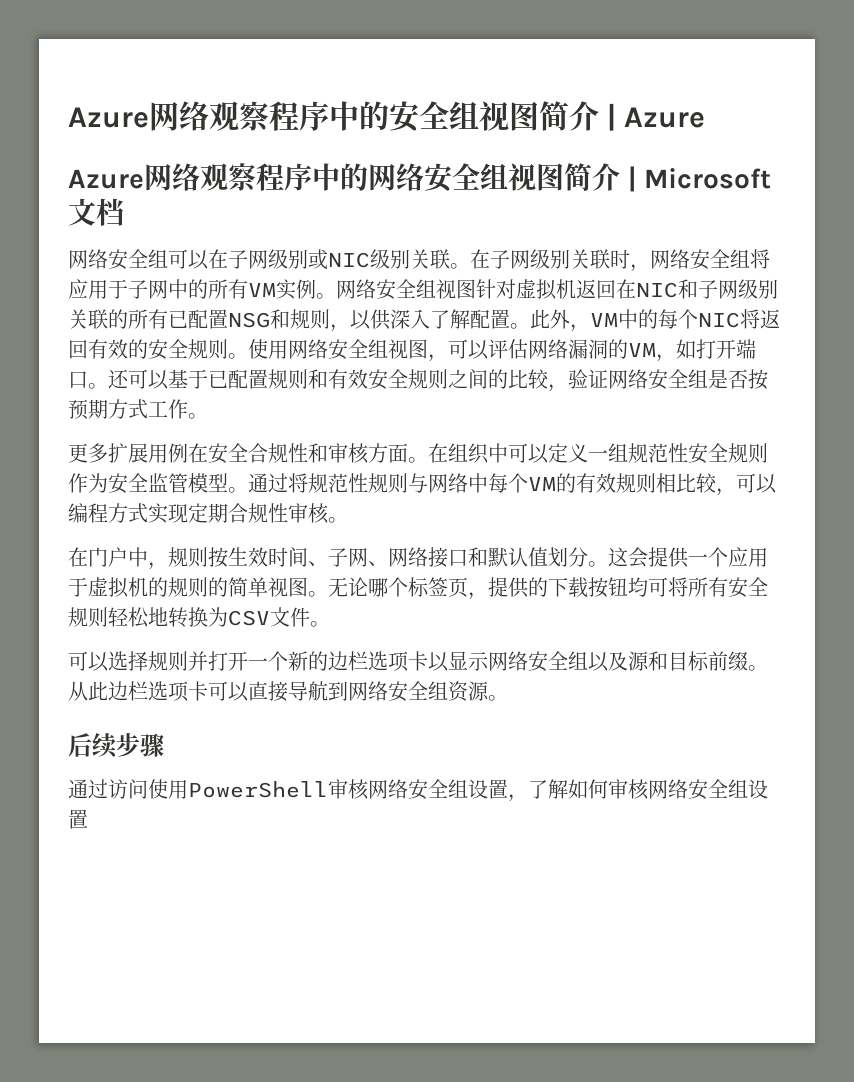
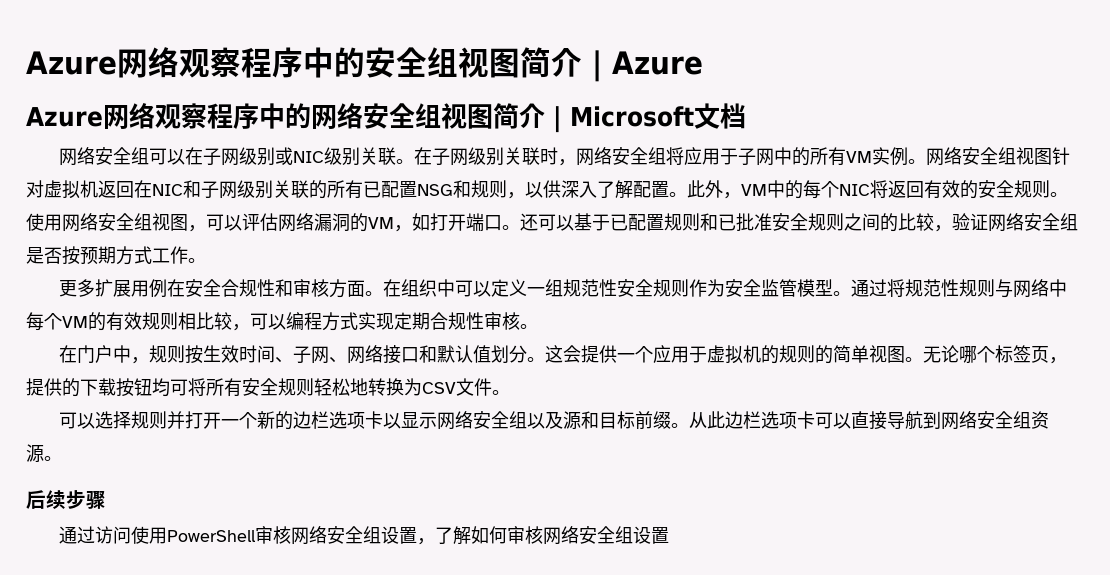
- 还可以基于已配置规则和有效安全规则之间的比较，验证网络安全组是否按预期方式工作。
+ 还可以基于已配置规则和已批准安全规则之间的比较，验证网络安全组是否按预期方式工作。

